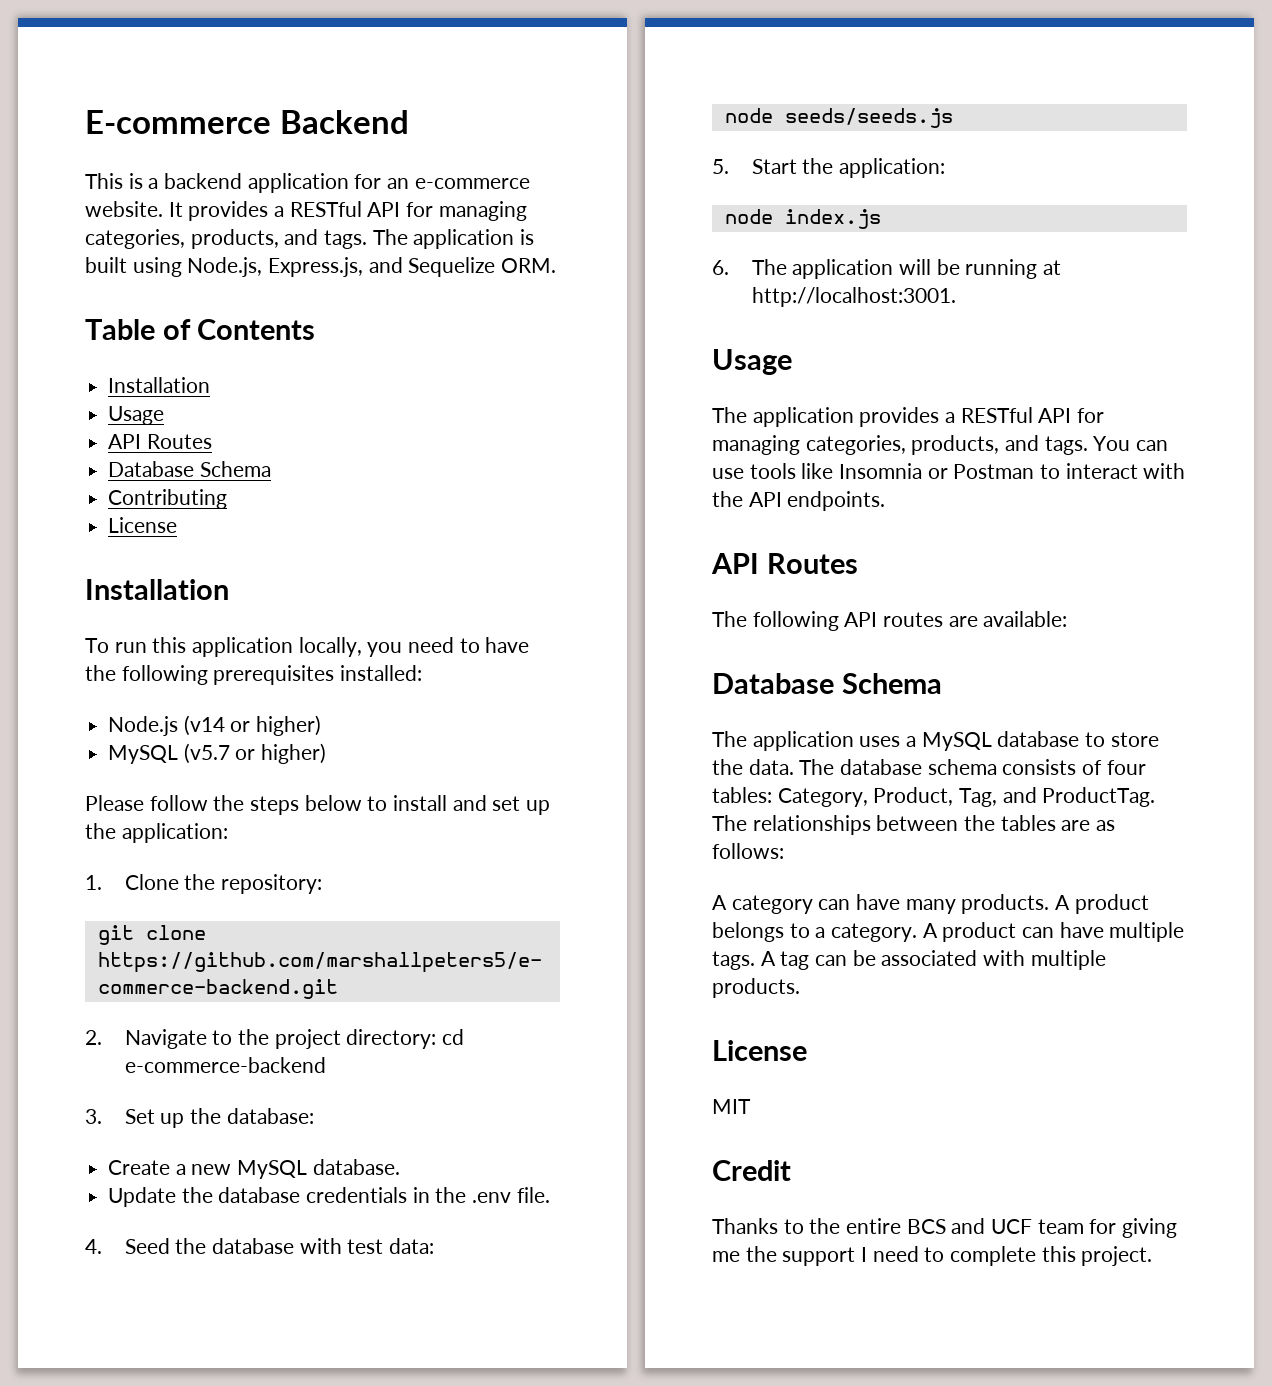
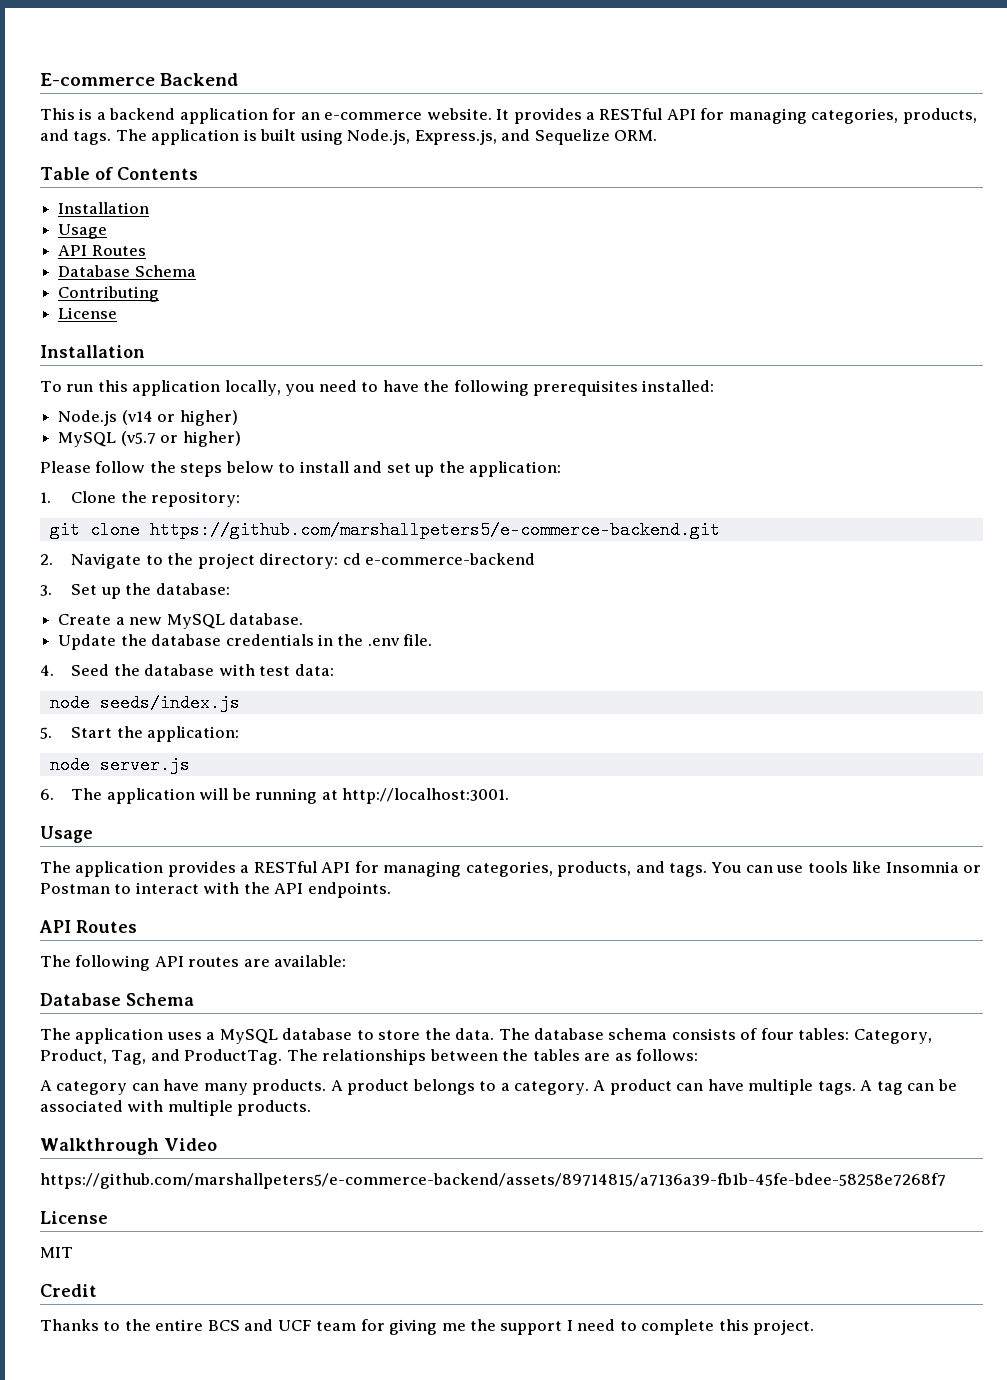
- node seeds/seeds.js
+ node seeds/index.js
- node index.js
+ node server.js
+ Walkthrough Video
+ https://github.com/marshallpeters5/e-commerce-backend/assets/89714815/a7136a39-fb1b-45fe-bdee-58258e7268f7

